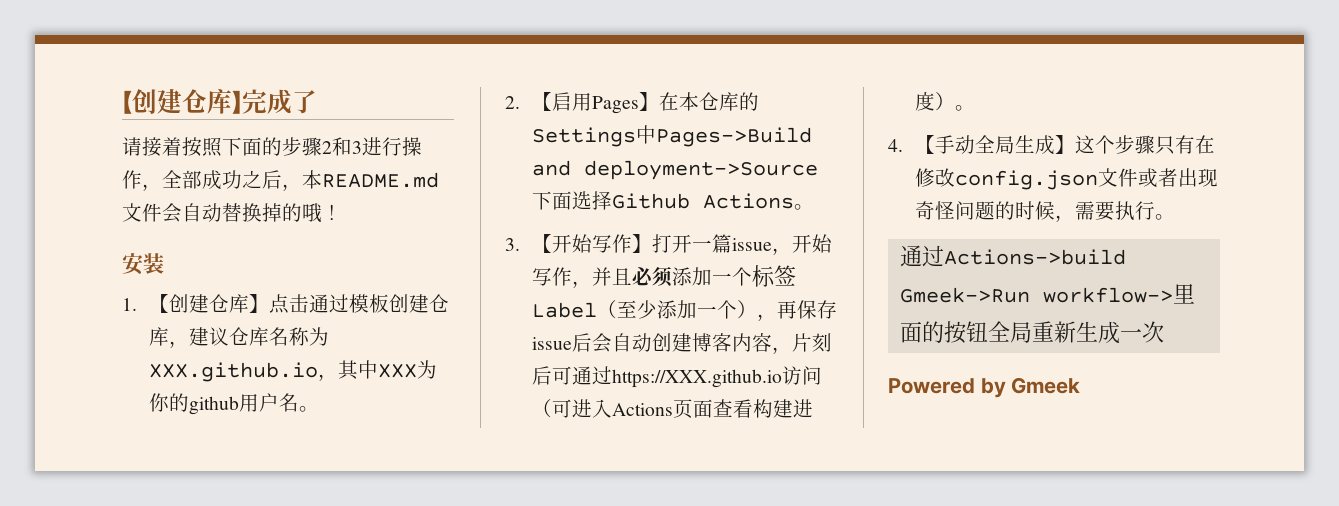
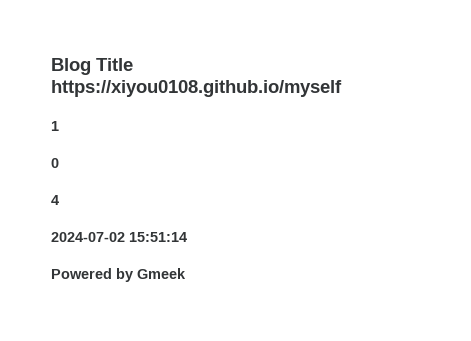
- 【创建仓库】完成了
- 请接着按照下面的步骤2和3进行操作，全部成功之后，本README.md文件会自动替换掉的哦！
- 安装
- 1.【创建仓库】点击通过模板创建仓库，建议仓库名称为XXX.github.io，其中XXX为你的github用户名。
- 2.【启用Pages】在本仓库的Settings中Pages->Build and deployment->Source下面选择Github Actions。
- 3.【开始写作】打开一篇issue，开始写作，并且必须添加一个标签Label（至少添加一个），再保存issue后会自动创建博客内容，片刻后可通过https://XXX.github.io访问（可进入Actions页面查看构建进度）。
- 4.【手动全局生成】这个步骤只有在修改config.json文件或者出现奇怪问题的时候，需要执行。
- 通过Actions->build Gmeek->Run workflow->里面的按钮全局重新生成一次
+ Blog Title https://xiyou0108.github.io/myself
+ 1
+ 0
+ 4
+ 2024-07-02 15:51:14

